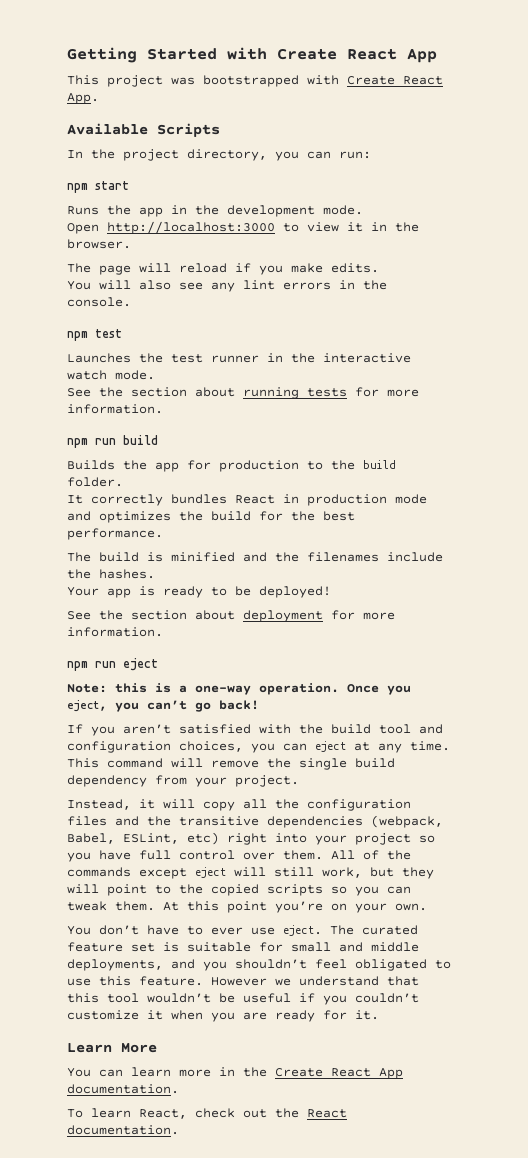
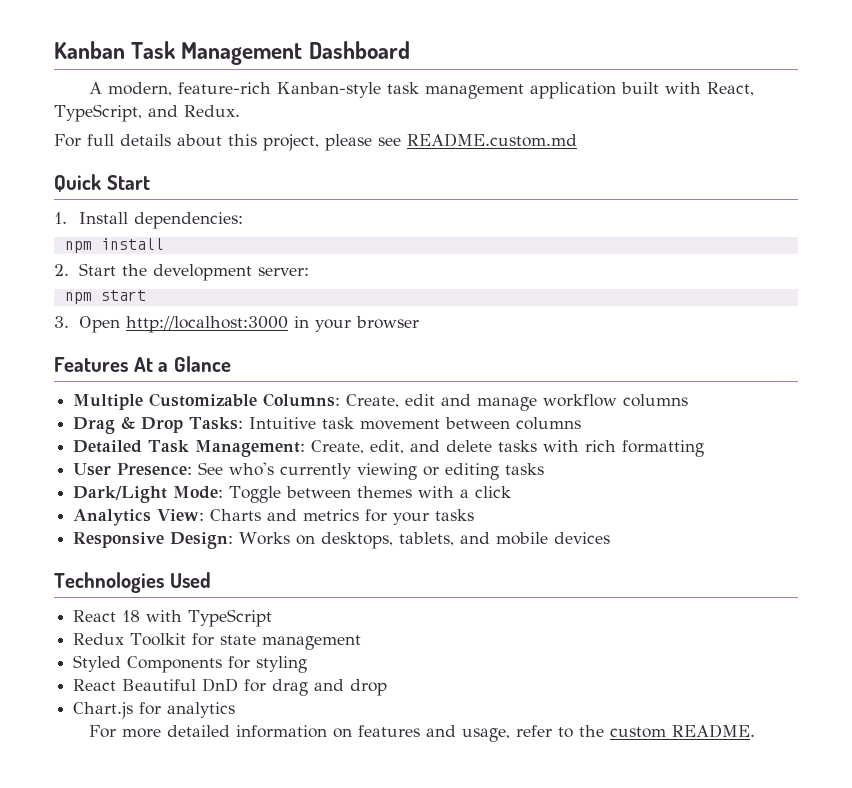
- Getting Started with Create React App
- This project was bootstrapped with Create React App.
- Available Scripts
- In the project directory, you can run:
+ Kanban Task Management Dashboard
+ A modern, feature-rich Kanban-style task management application built with React, TypeScript, and Redux.
+ For full details about this project, please see README.custom.md
+ Quick Start
+ 1. Install dependencies:
+ npm install
+ 2. Start the development server:
  npm start
- Runs the app in the development mode.
- Open http://localhost:3000 to view it in the browser.
- The page will reload if you make edits.
- You will also see any lint errors in the console.
- npm test
- Launches the test runner in the interactive watch mode.
- See the section about running tests for more information.
- npm run build
- Builds the app for production to the build folder.
- It correctly bundles React in production mode and optimizes the build for the best performance.
- The build is minified and the filenames include the hashes.
- Your app is ready to be deployed!
- See the section about deployment for more information.
- npm run eject
- Note: this is a one-way operation. Once you eject, you can’t go back!
- If you aren’t satisfied with the build tool and configuration choices, you can eject at any time. This command will remove the single build dependency from your project.
- Instead, it will copy all the configuration files and the transitive dependencies (webpack, Babel, ESLint, etc) right into your project so you have full control over them. All of the commands except eject will still work, but they will point to the copied scripts so you can tweak them. At this point you’re on your own.
- You don’t have to ever use eject. The curated feature set is suitable for small and middle deployments, and you shouldn’t feel obligated to use this feature. However we understand that this tool wouldn’t be useful if you couldn’t customize it when you are ready for it.
- Learn More
- You can learn more in the Create React App documentation.
- To learn React, check out the React documentation.
+ 3. Open http://localhost:3000 in your browser
+ Features At a Glance
+ Multiple Customizable Columns: Create, edit and manage workflow columns
+ Drag & Drop Tasks: Intuitive task movement between columns
+ Detailed Task Management: Create, edit, and delete tasks with rich formatting
+ User Presence: See who's currently viewing or editing tasks
+ Dark/Light Mode: Toggle between themes with a click
+ Analytics View: Charts and metrics for your tasks
+ Responsive Design: Works on desktops, tablets, and mobile devices
+ Technologies Used
+ React 18 with TypeScript
+ Redux Toolkit for state management
+ Styled Components for styling
+ React Beautiful DnD for drag and drop
+ Chart.js for analytics
+ For more detailed information on features and usage, refer to the custom README.

